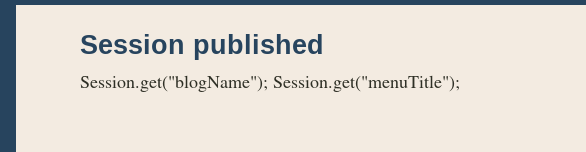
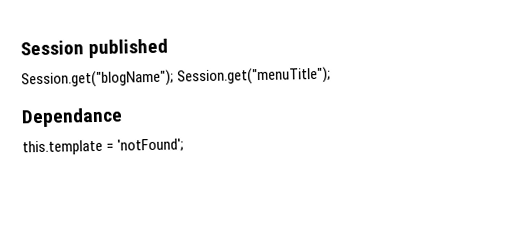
+ Dependance
+ this.template = 'notFound';

